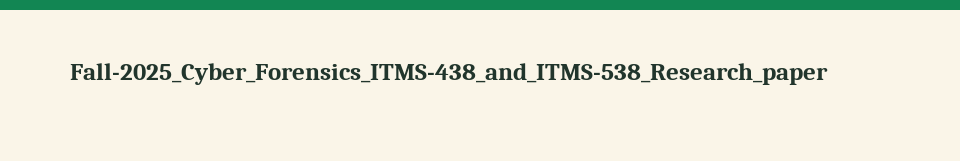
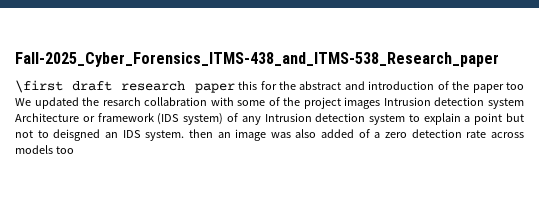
+ \first draft research paper this for the abstract and introduction of the paper too We updated the resarch collabration with some of the project images Intrusion detection system Architecture or framework (IDS system) of any Intrusion detection system to explain a point but not to deisgned an IDS system. then an image was also added of a zero detection rate across models too

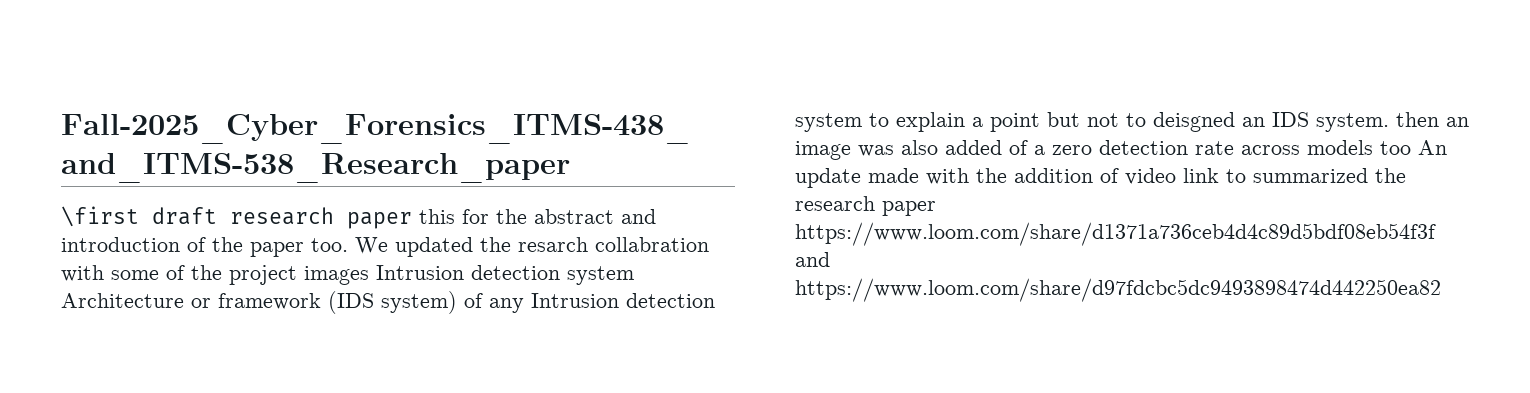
- \first draft research paper this for the abstract and introduction of the paper too We updated the resarch collabration with some of the project images Intrusion detection system Architecture or framework (IDS system) of any Intrusion detection system to explain a point but not to deisgned an IDS system. then an image was also added of a zero detection rate across models too
+ \first draft research paper this for the abstract and introduction of the paper too. We updated the resarch collabration with some of the project images Intrusion detection system Architecture or framework (IDS system) of any Intrusion detection system to explain a point but not to deisgned an IDS system. then an image was also added of a zero detection rate across models too An update made with the addition of video link to summarized the research paper https://www.loom.com/share/d1371a736ceb4d4c89d5bdf08eb54f3f and https://www.loom.com/share/d97fdcbc5dc9493898474d442250ea82

